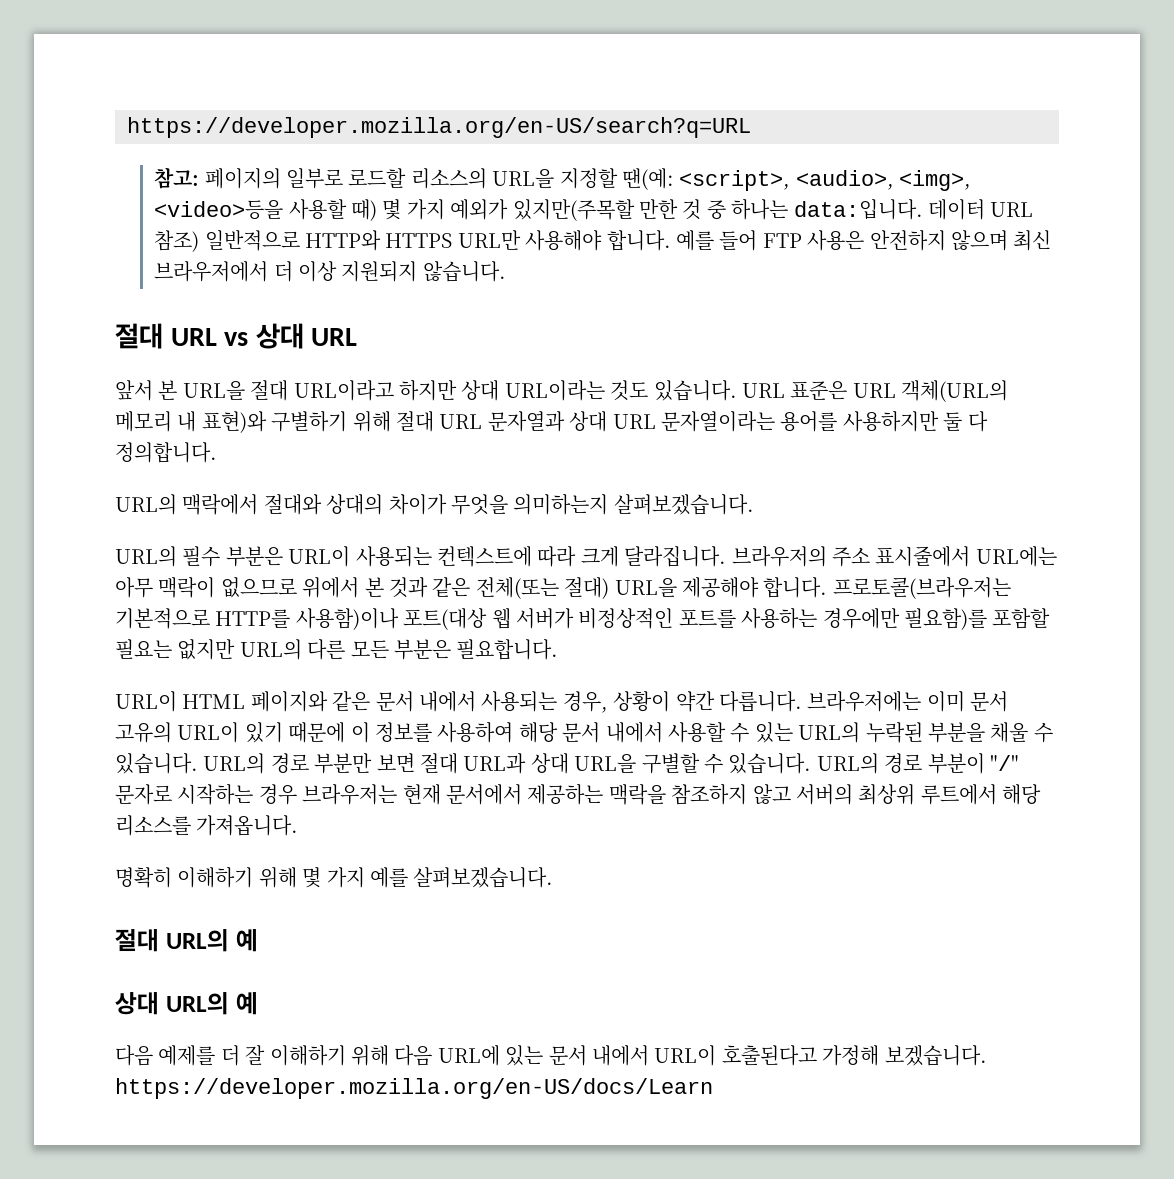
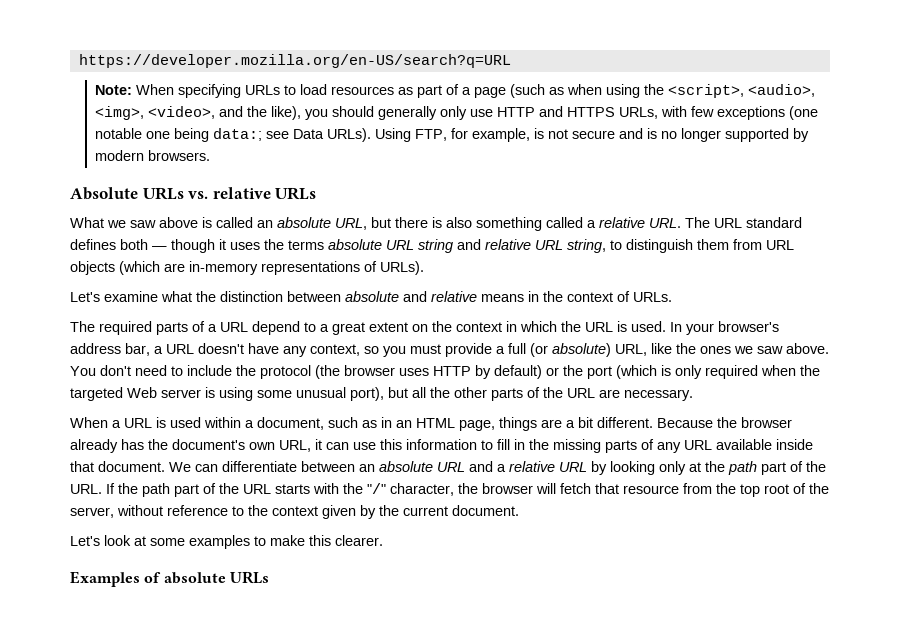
- 참고: 페이지의 일부로 로드할 리소스의 URL을 지정할 땐(예: <script>, <audio>, <img>, <video>등을 사용할 때) 몇 가지 예외가 있지만(주목할 만한 것 중 하나는 data:입니다. 데이터 URL 참조) 일반적으로 HTTP와 HTTPS URL만 사용해야 합니다. 예를 들어 FTP 사용은 안전하지 않으며 최신 브라우저에서 더 이상 지원되지 않습니다.
- 절대 URL vs 상대 URL
- 앞서 본 URL을 절대 URL이라고 하지만 상대 URL이라는 것도 있습니다. URL 표준은 URL 객체(URL의 메모리 내 표현)와 구별하기 위해 절대 URL 문자열과 상대 URL 문자열이라는 용어를 사용하지만 둘 다 정의합니다.
- URL의 맥락에서 절대와 상대의 차이가 무엇을 의미하는지 살펴보겠습니다.
- URL의 필수 부분은 URL이 사용되는 컨텍스트에 따라 크게 달라집니다. 브라우저의 주소 표시줄에서 URL에는 아무 맥락이 없으므로 위에서 본 것과 같은 전체(또는 절대) URL을 제공해야 합니다. 프로토콜(브라우저는 기본적으로 HTTP를 사용함)이나 포트(대상 웹 서버가 비정상적인 포트를 사용하는 경우에만 필요함)를 포함할 필요는 없지만 URL의 다른 모든 부분은 필요합니다.
- URL이 HTML 페이지와 같은 문서 내에서 사용되는 경우, 상황이 약간 다릅니다. 브라우저에는 이미 문서 고유의 URL이 있기 때문에 이 정보를 사용하여 해당 문서 내에서 사용할 수 있는 URL의 누락된 부분을 채울 수 있습니다. URL의 경로 부분만 보면 절대 URL과 상대 URL을 구별할 수 있습니다. URL의 경로 부분이 "/" 문자로 시작하는 경우 브라우저는 현재 문서에서 제공하는 맥락을 참조하지 않고 서버의 최상위 루트에서 해당 리소스를 가져옵니다.
- 명확히 이해하기 위해 몇 가지 예를 살펴보겠습니다.
- 절대 URL의 예
- 상대 URL의 예
- 다음 예제를 더 잘 이해하기 위해 다음 URL에 있는 문서 내에서 URL이 호출된다고 가정해 보겠습니다. https://developer.mozilla.org/en-US/docs/Learn
+ Note: When specifying URLs to load resources as part of a page (such as when using the <script>, <audio>, <img>, <video>, and the like), you should generally only use HTTP and HTTPS URLs, with few exceptions (one notable one being data:; see Data URLs). Using FTP, for example, is not secure and is no longer supported by modern browsers.
+ Absolute URLs vs. relative URLs
+ What we saw above is called an absolute URL, but there is also something called a relative URL. The URL standard defines both — though it uses the terms absolute URL string and relative URL string, to distinguish them from URL objects (which are in-memory representations of URLs).
+ Let's examine what the distinction between absolute and relative means in the context of URLs.
+ The required parts of a URL depend to a great extent on the context in which the URL is used. In your browser's address bar, a URL doesn't have any context, so you must provide a full (or absolute) URL, like the ones we saw above. You don't need to include the protocol (the browser uses HTTP by default) or the port (which is only required when the targeted Web server is using some unusual port), but all the other parts of the URL are necessary.
+ When a URL is used within a document, such as in an HTML page, things are a bit different. Because the browser already has the document's own URL, it can use this information to fill in the missing parts of any URL available inside that document. We can differentiate between an absolute URL and a relative URL by looking only at the path part of the URL. If the path part of the URL starts with the "/" character, the browser will fetch that resource from the top root of the server, without reference to the context given by the current document.
+ Let's look at some examples to make this clearer.
+ Examples of absolute URLs

